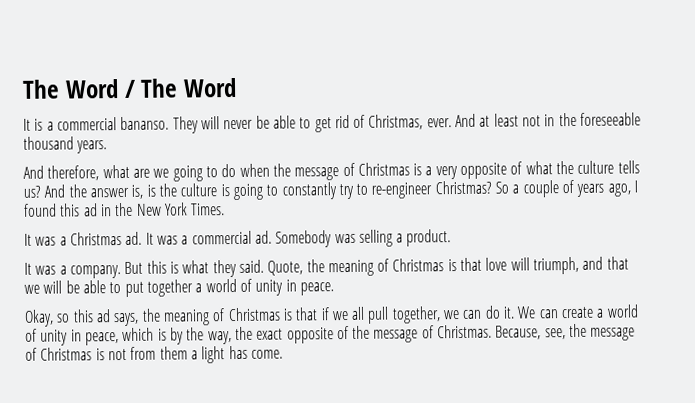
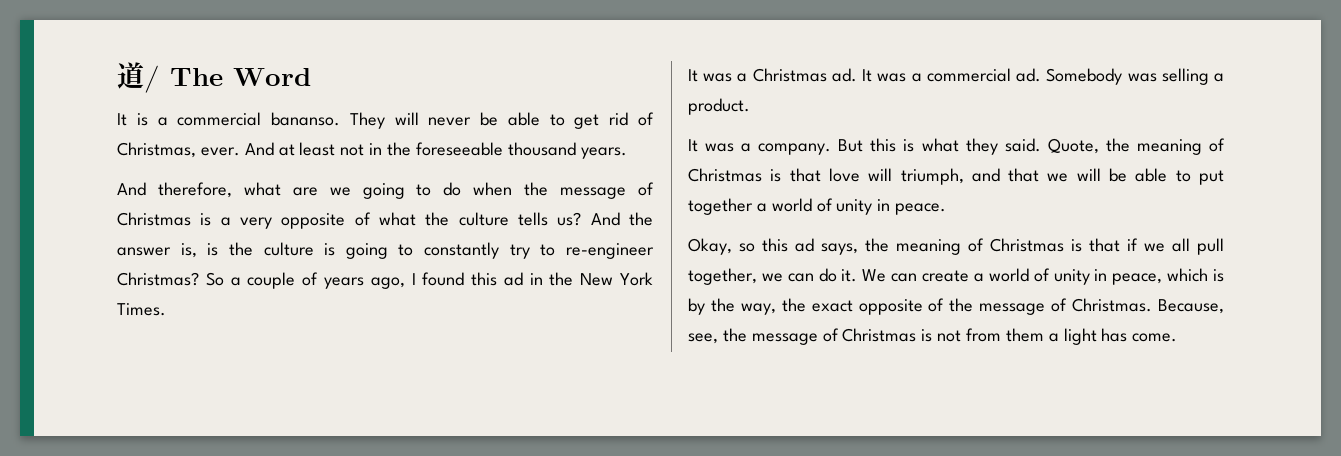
- The Word / The Word
+ 道/ The Word

